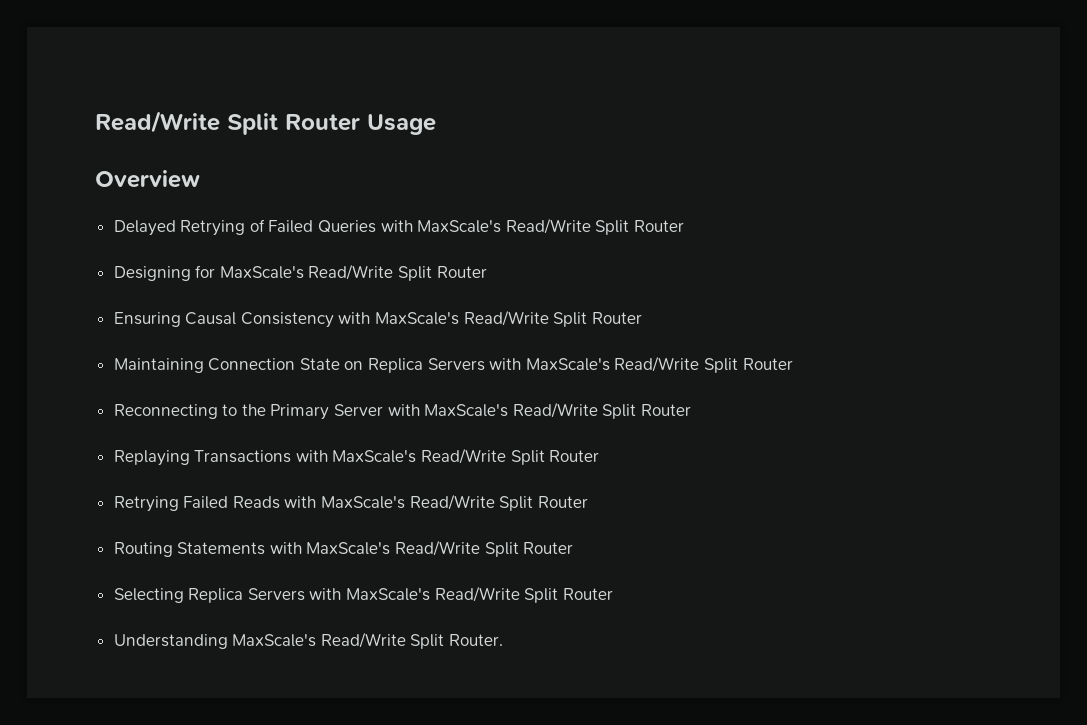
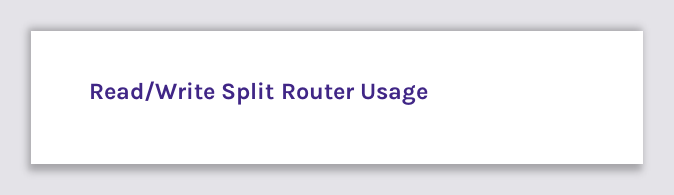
- Overview
- Delayed Retrying of Failed Queries with MaxScale's Read/Write Split Router
- Designing for MaxScale's Read/Write Split Router
- Ensuring Causal Consistency with MaxScale's Read/Write Split Router
- Maintaining Connection State on Replica Servers with MaxScale's Read/Write Split Router
- Reconnecting to the Primary Server with MaxScale's Read/Write Split Router
- Replaying Transactions with MaxScale's Read/Write Split Router
- Retrying Failed Reads with MaxScale's Read/Write Split Router
- Routing Statements with MaxScale's Read/Write Split Router
- Selecting Replica Servers with MaxScale's Read/Write Split Router
- Understanding MaxScale's Read/Write Split Router.

